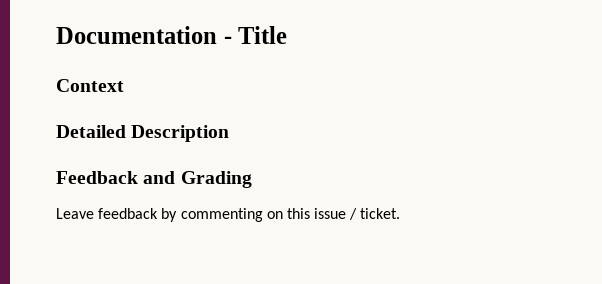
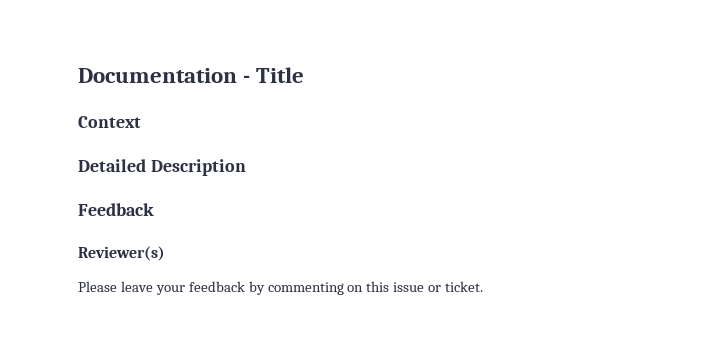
- Feedback and Grading
- Leave feedback by commenting on this issue / ticket.
+ Feedback
+ Reviewer(s)
+ Please leave your feedback by commenting on this issue or ticket.

